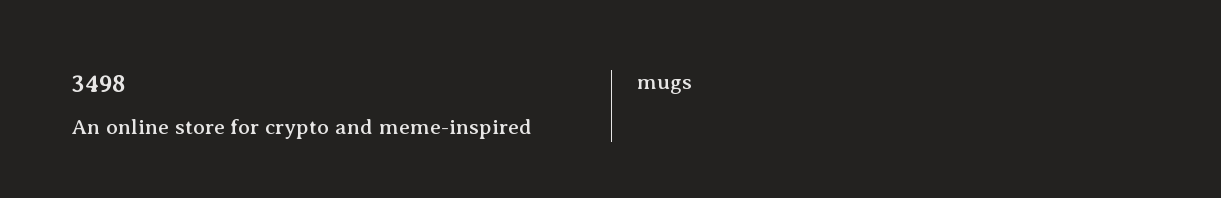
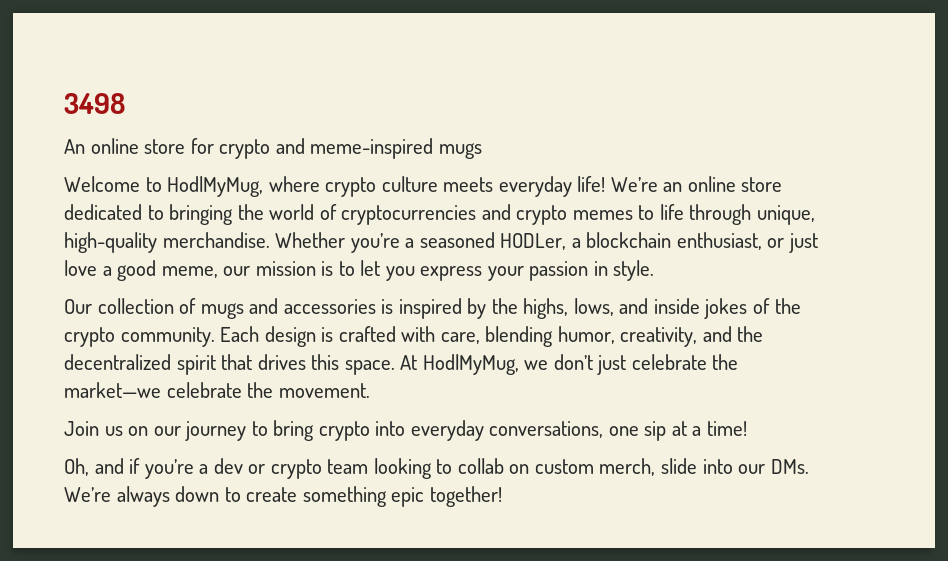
+ Welcome to HodlMyMug, where crypto culture meets everyday life! We’re an online store dedicated to bringing the world of cryptocurrencies and crypto memes to life through unique, high-quality merchandise. Whether you’re a seasoned HODLer, a blockchain enthusiast, or just love a good meme, our mission is to let you express your passion in style.
+ Our collection of mugs and accessories is inspired by the highs, lows, and inside jokes of the crypto community. Each design is crafted with care, blending humor, creativity, and the decentralized spirit that drives this space. At HodlMyMug, we don’t just celebrate the market—we celebrate the movement.
+ Join us on our journey to bring crypto into everyday conversations, one sip at a time!
+ Oh, and if you’re a dev or crypto team looking to collab on custom merch, slide into our DMs. We’re always down to create something epic together!

